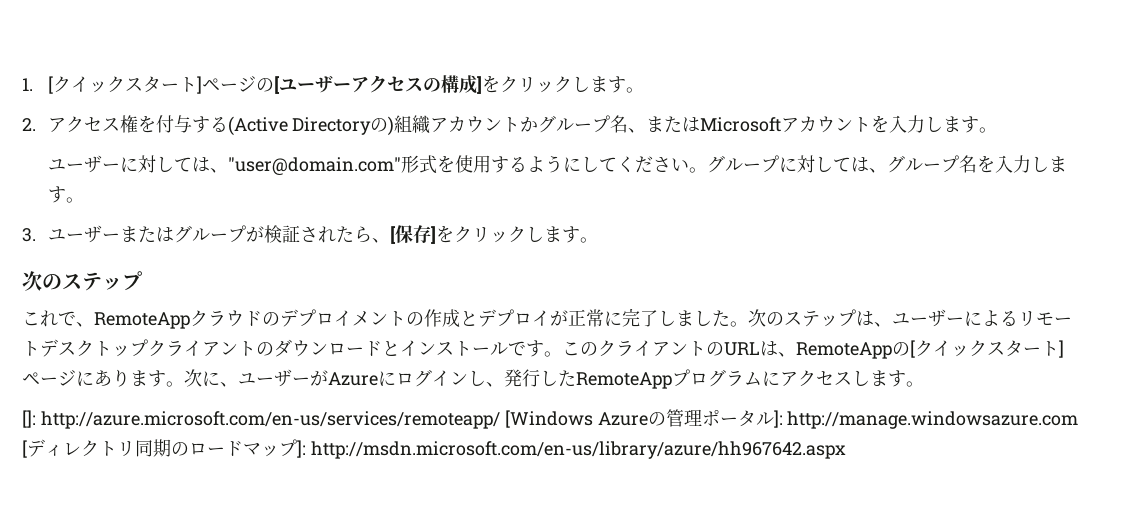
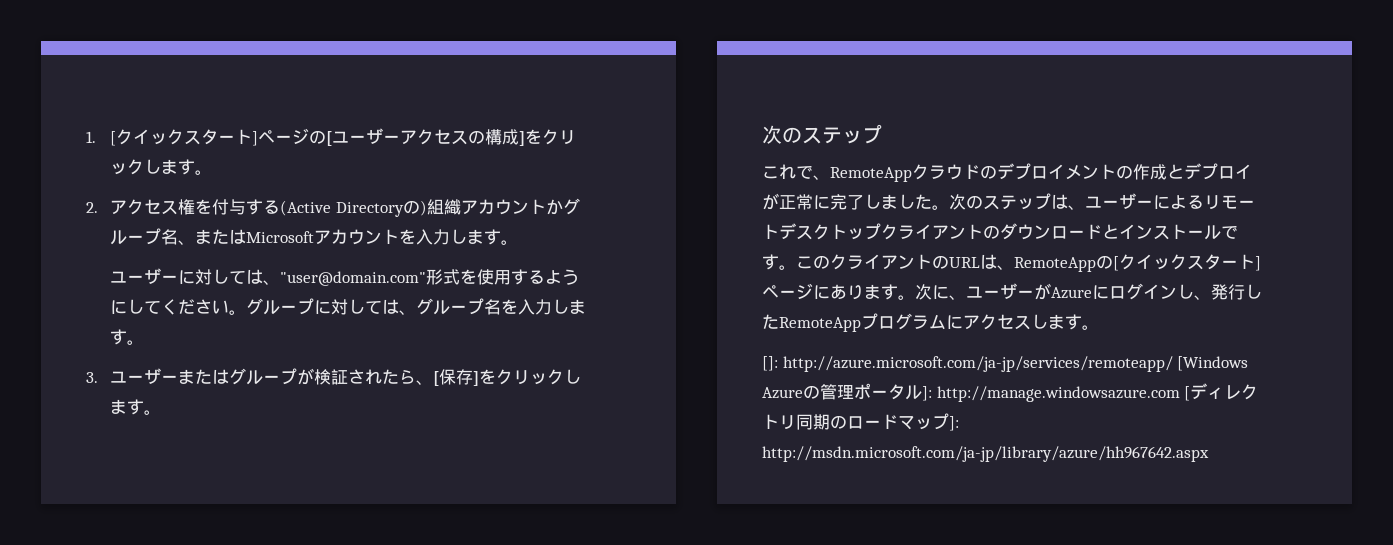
- []: http://azure.microsoft.com/en-us/services/remoteapp/ [Windows Azureの管理ポータル]: http://manage.windowsazure.com [ディレクトリ同期のロードマップ]: http://msdn.microsoft.com/en-us/library/azure/hh967642.aspx
+ []: http://azure.microsoft.com/ja-jp/services/remoteapp/ [Windows Azureの管理ポータル]: http://manage.windowsazure.com [ディレクトリ同期のロードマップ]: http://msdn.microsoft.com/ja-jp/library/azure/hh967642.aspx

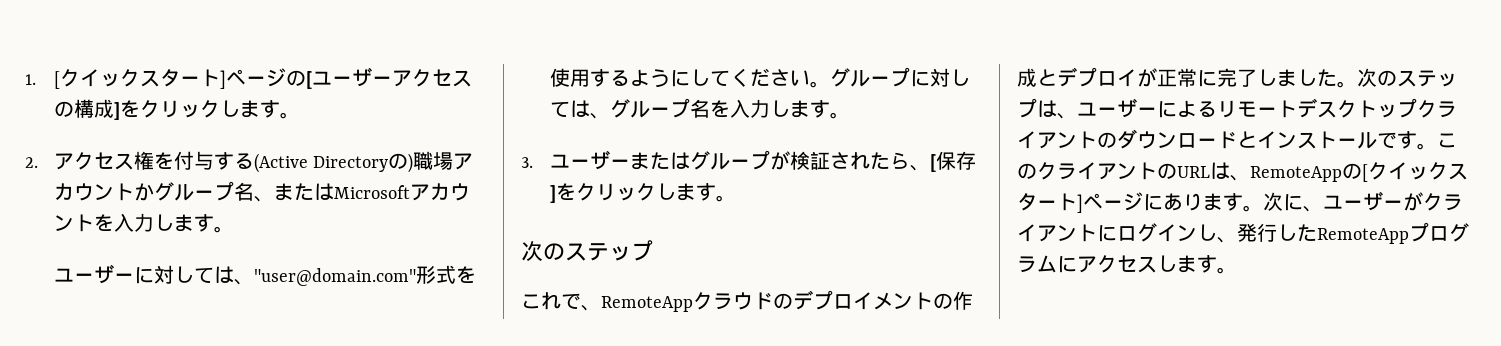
- 2.アクセス権を付与する(Active Directoryの)組織アカウントかグループ名、またはMicrosoftアカウントを入力します。
+ 2.アクセス権を付与する(Active Directoryの)職場アカウントかグループ名、またはMicrosoftアカウントを入力します。
- 次に、ユーザーがAzureにログインし、発行したRemoteAppプログラムにアクセスします。
+ 次に、ユーザーがクライアントにログインし、発行したRemoteAppプログラムにアクセスします。
- []: http://azure.microsoft.com/ja-jp/services/remoteapp/ [Windows Azureの管理ポータル]: http://manage.windowsazure.com [ディレクトリ同期のロードマップ]: http://msdn.microsoft.com/ja-jp/library/azure/hh967642.aspx

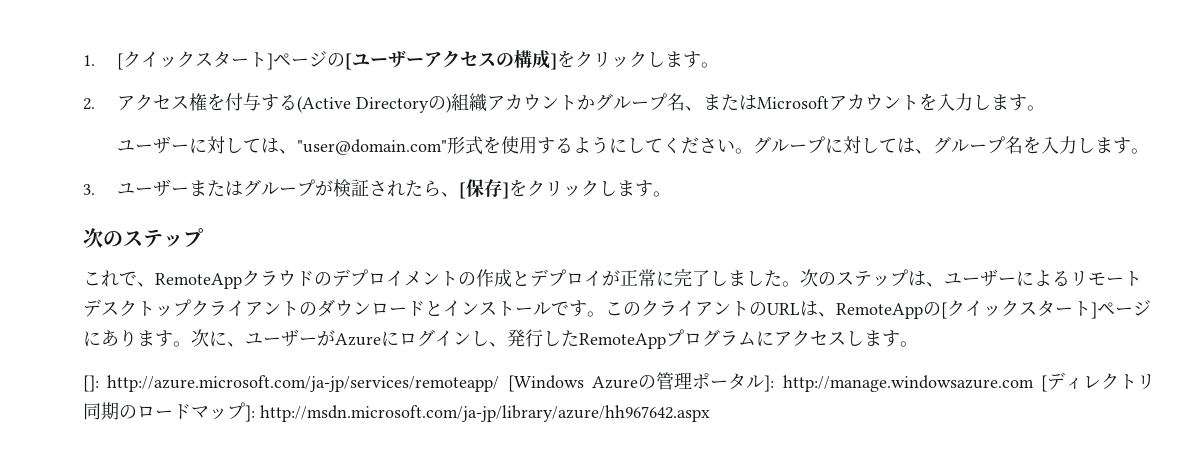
- 2.アクセス権を付与する(Active Directoryの)職場アカウントかグループ名、またはMicrosoftアカウントを入力します。
+ 2.アクセス権を付与する(Active Directoryの)組織アカウントかグループ名、またはMicrosoftアカウントを入力します。
- 次に、ユーザーがクライアントにログインし、発行したRemoteAppプログラムにアクセスします。
+ 次に、ユーザーがAzureにログインし、発行したRemoteAppプログラムにアクセスします。
+ []: http://azure.microsoft.com/ja-jp/services/remoteapp/ [Windows Azureの管理ポータル]: http://manage.windowsazure.com [ディレクトリ同期のロードマップ]: http://msdn.microsoft.com/ja-jp/library/azure/hh967642.aspx

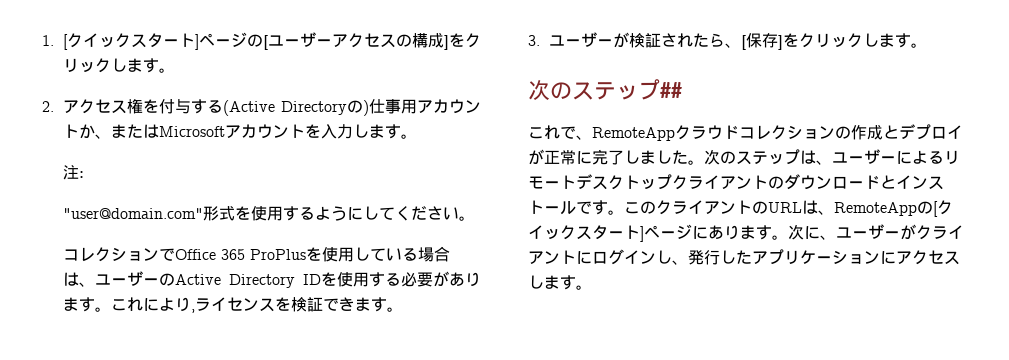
- 2.アクセス権を付与する(Active Directoryの)組織アカウントかグループ名、またはMicrosoftアカウントを入力します。
+ 2.アクセス権を付与する(Active Directoryの)仕事用アカウントか、またはMicrosoftアカウントを入力します。
- ユーザーに対しては、"user@domain.com"形式を使用するようにしてください。グループに対しては、グループ名を入力します。
+ 注:
+ "user@domain.com"形式を使用するようにしてください。
+ コレクションでOffice 365 ProPlusを使用している場合は、ユーザーのActive Directory IDを使用する必要があります。これにより,ライセンスを検証できます。
- 3.ユーザーまたはグループが検証されたら、[保存]をクリックします。
- 次のステップ
+ 3.ユーザーが検証されたら、[保存]をクリックします。
+ 次のステップ##
- これで、RemoteAppクラウドのデプロイメントの作成とデプロイが正常に完了しました。
+ これで、RemoteAppクラウドコレクションの作成とデプロイが正常に完了しました。
- 次に、ユーザーがAzureにログインし、発行したRemoteAppプログラムにアクセスします。
+ 次に、ユーザーがクライアントにログインし、発行したアプリケーションにアクセスします。
- []: http://azure.microsoft.com/ja-jp/services/remoteapp/ [Windows Azureの管理ポータル]: http://manage.windowsazure.com [ディレクトリ同期のロードマップ]: http://msdn.microsoft.com/ja-jp/library/azure/hh967642.aspx

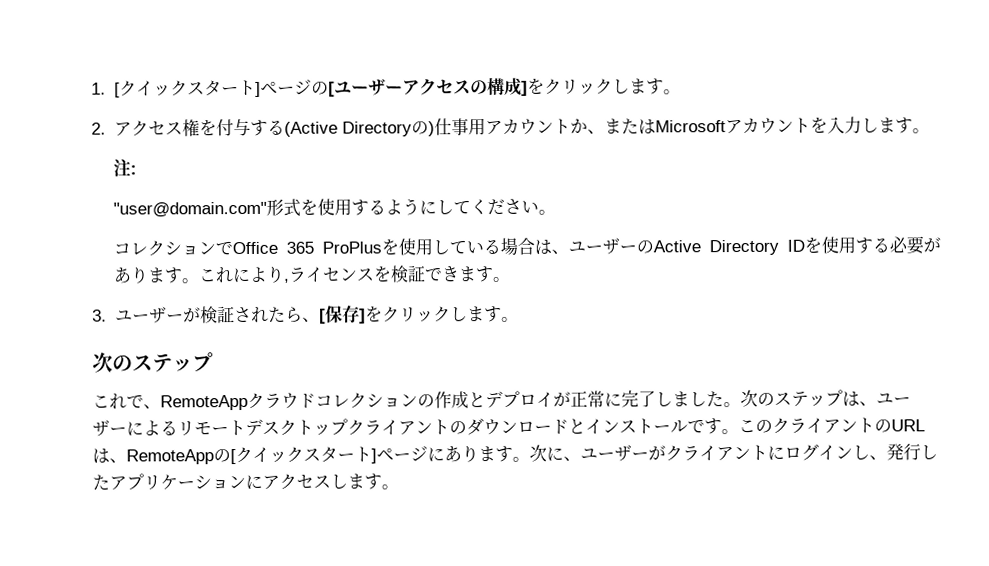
  3.ユーザーが検証されたら、[保存]をクリックします。
- 次のステップ##
+ 次のステップ

